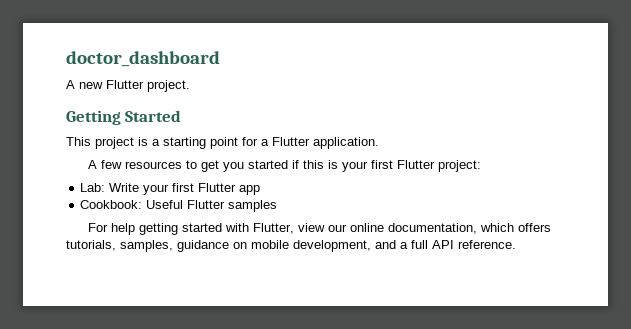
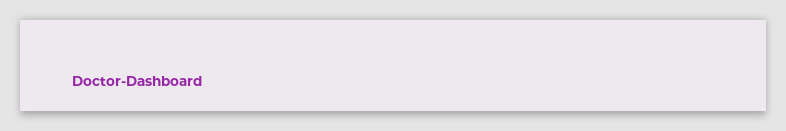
- doctor_dashboard
- A new Flutter project.
- Getting Started
- This project is a starting point for a Flutter application.
- A few resources to get you started if this is your first Flutter project:
- Lab: Write your first Flutter app
- Cookbook: Useful Flutter samples
- For help getting started with Flutter, view our online documentation, which offers tutorials, samples, guidance on mobile development, and a full API reference.
+ Doctor-Dashboard

